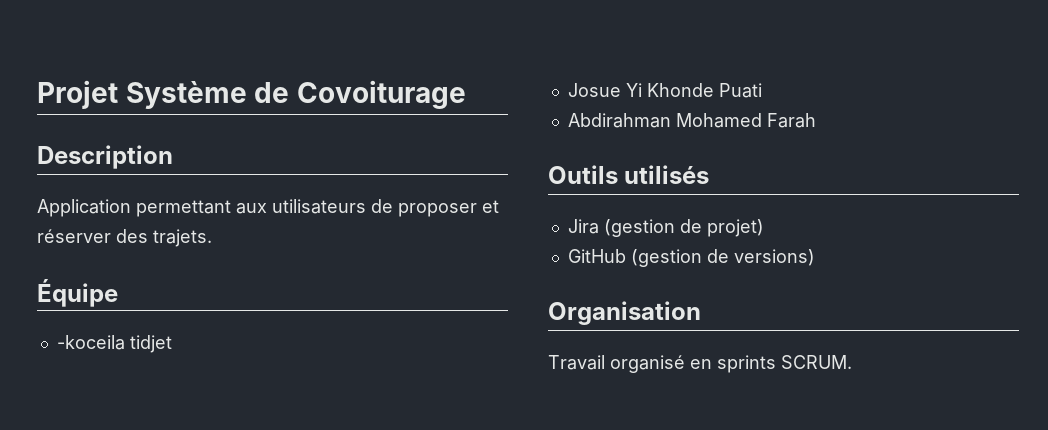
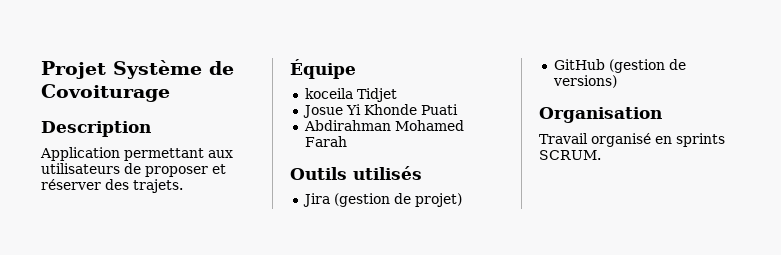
- -koceila tidjet
+ koceila Tidjet

